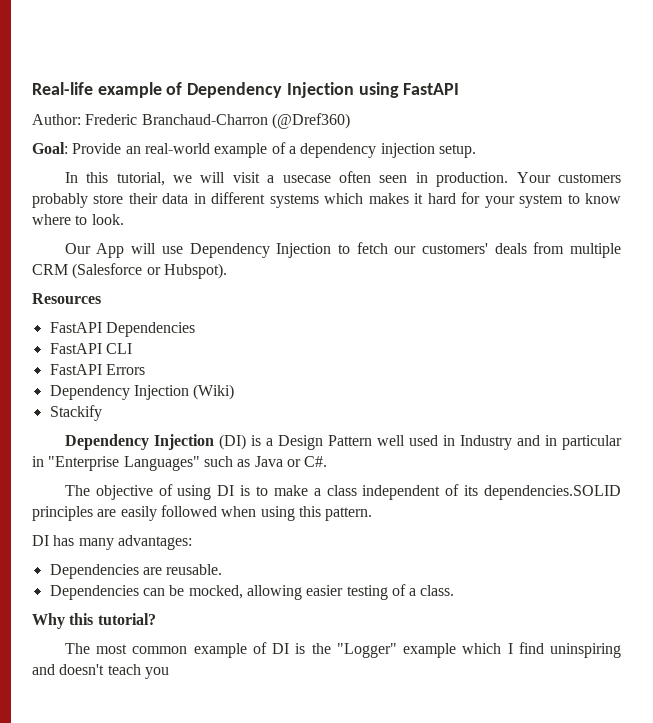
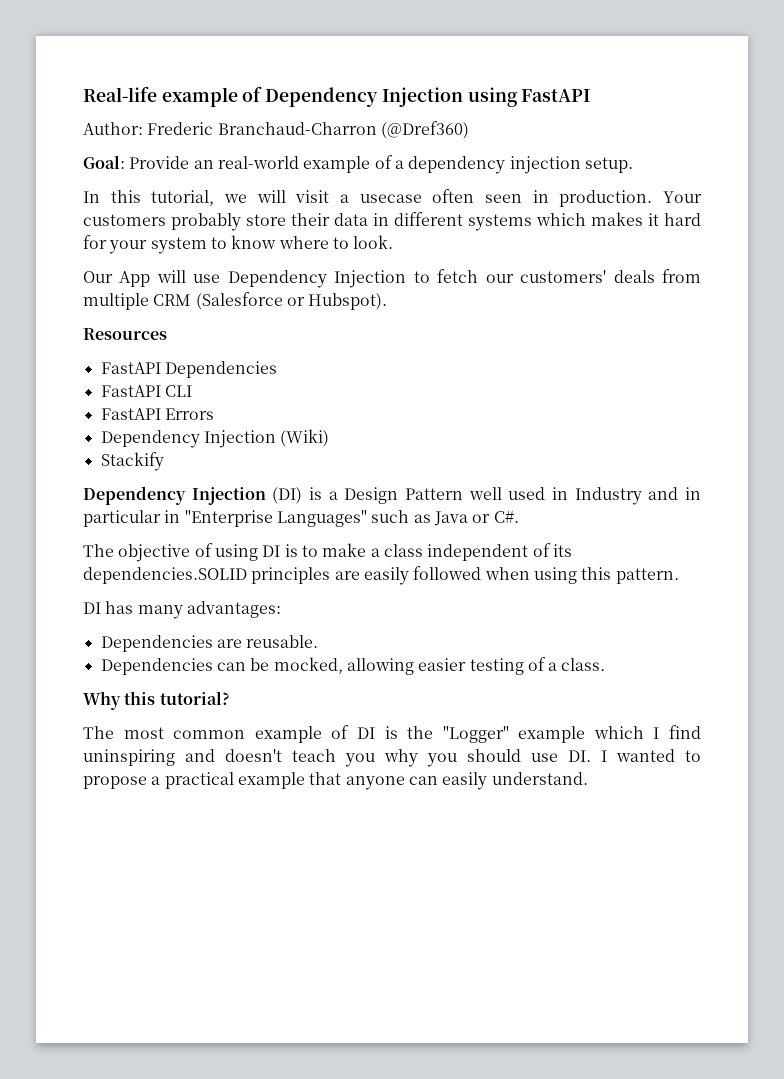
- The most common example of DI is the "Logger" example which I find uninspiring and doesn't teach you
+ The most common example of DI is the "Logger" example which I find uninspiring and doesn't teach you why you should use DI. I wanted to propose a practical example that anyone can easily understand.

